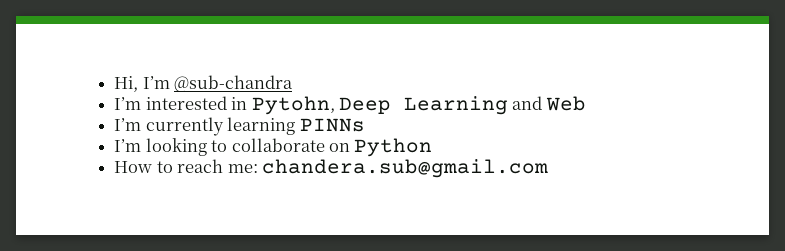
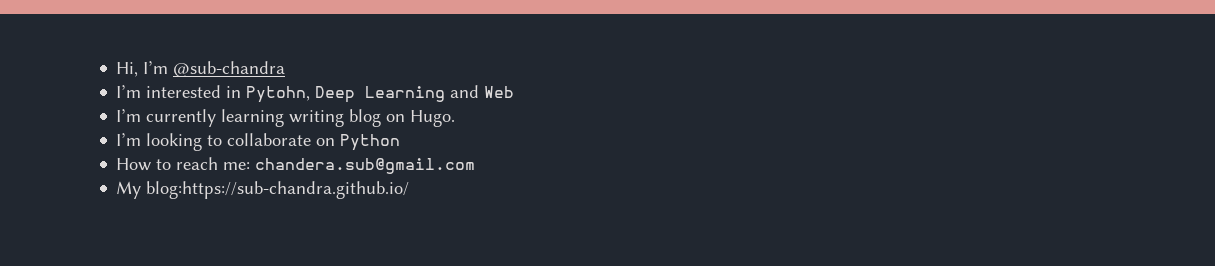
- I’m currently learning PINNs
+ I’m currently learning writing blog on Hugo.
+ My blog:https://sub-chandra.github.io/

